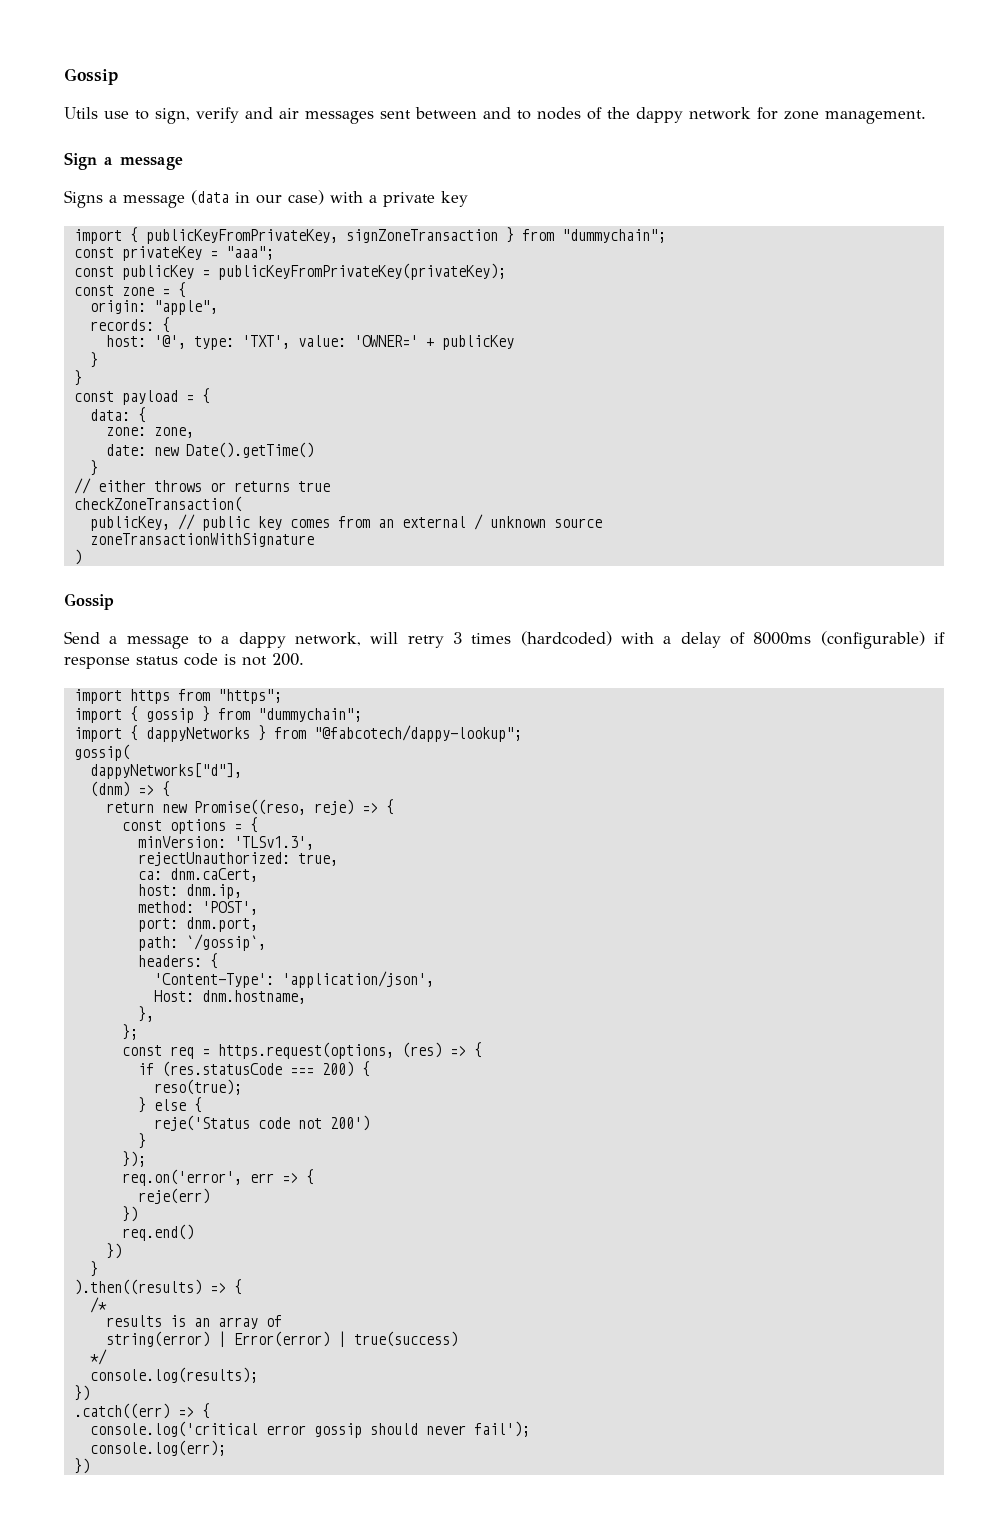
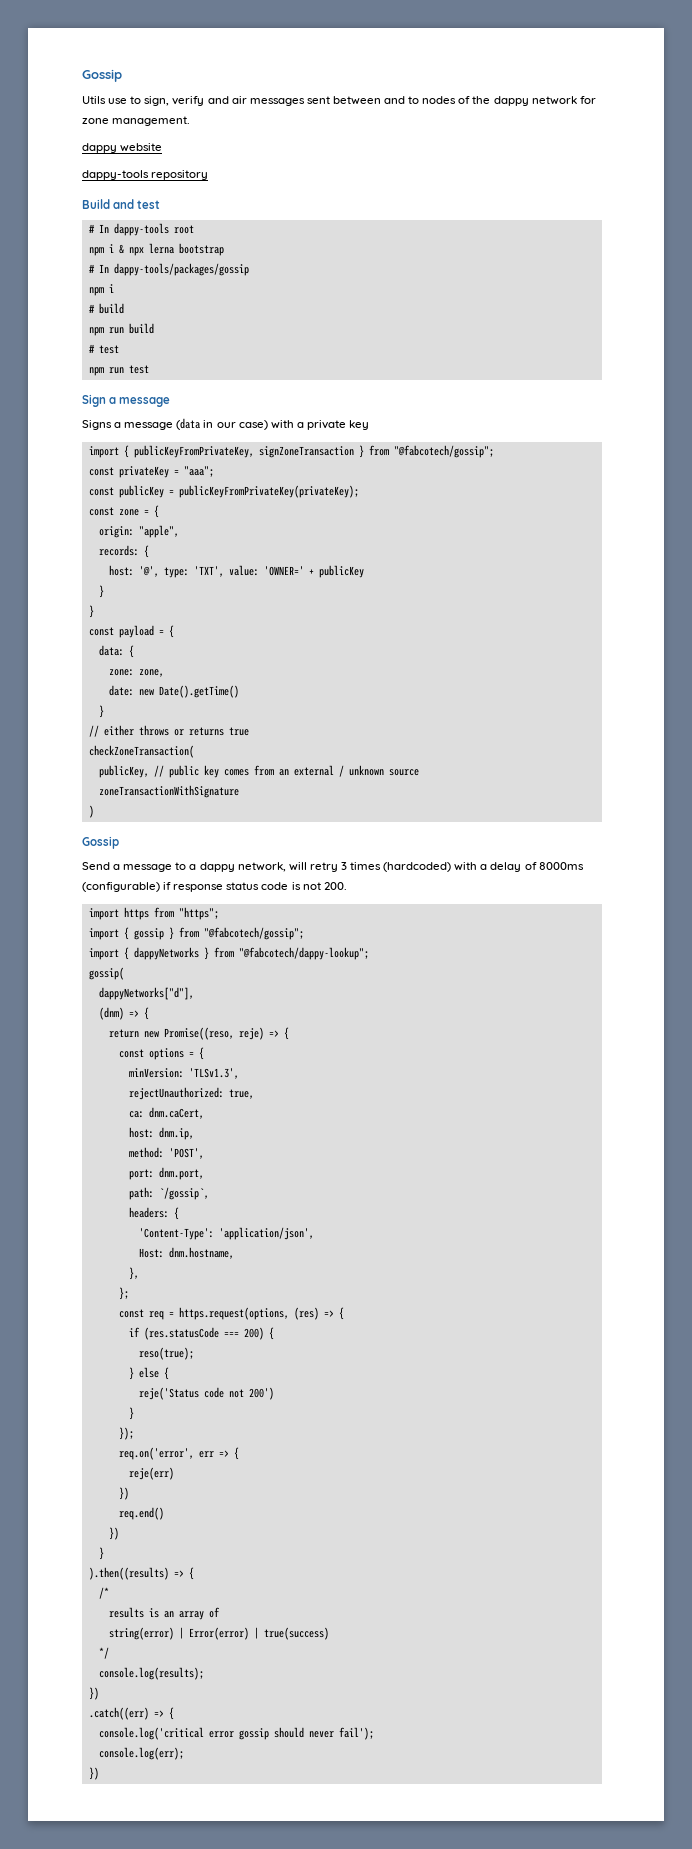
+ dappy website
+ dappy-tools repository
+ Build and test
+ # In dappy-tools root
+ npm i & npx lerna bootstrap
+ # In dappy-tools/packages/gossip
+ npm i
+ # build
+ npm run build
+ # test
+ npm run test
- import { publicKeyFromPrivateKey, signZoneTransaction } from "dummychain";
+ import { publicKeyFromPrivateKey, signZoneTransaction } from "@fabcotech/gossip";
- import { gossip } from "dummychain";
+ import { gossip } from "@fabcotech/gossip";

